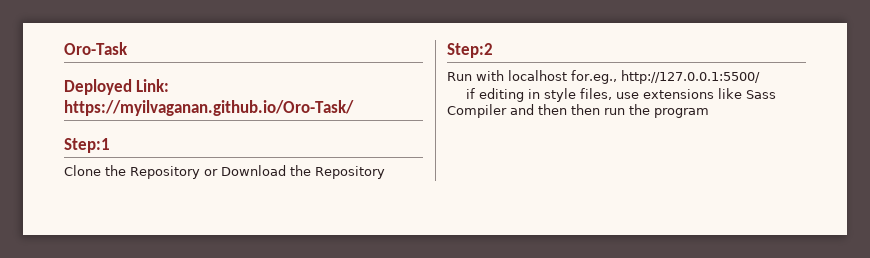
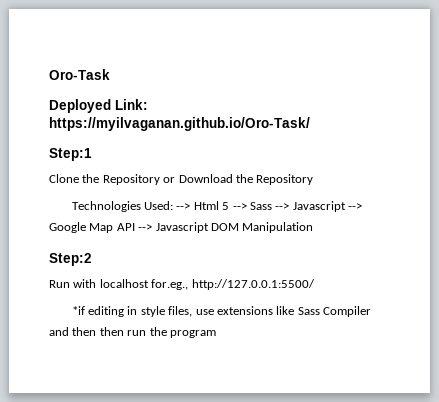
+ Technologies Used: --> Html 5 --> Sass --> Javascript --> Google Map API --> Javascript DOM Manipulation
- if editing in style files, use extensions like Sass Compiler and then then run the program
+ *if editing in style files, use extensions like Sass Compiler and then then run the program

